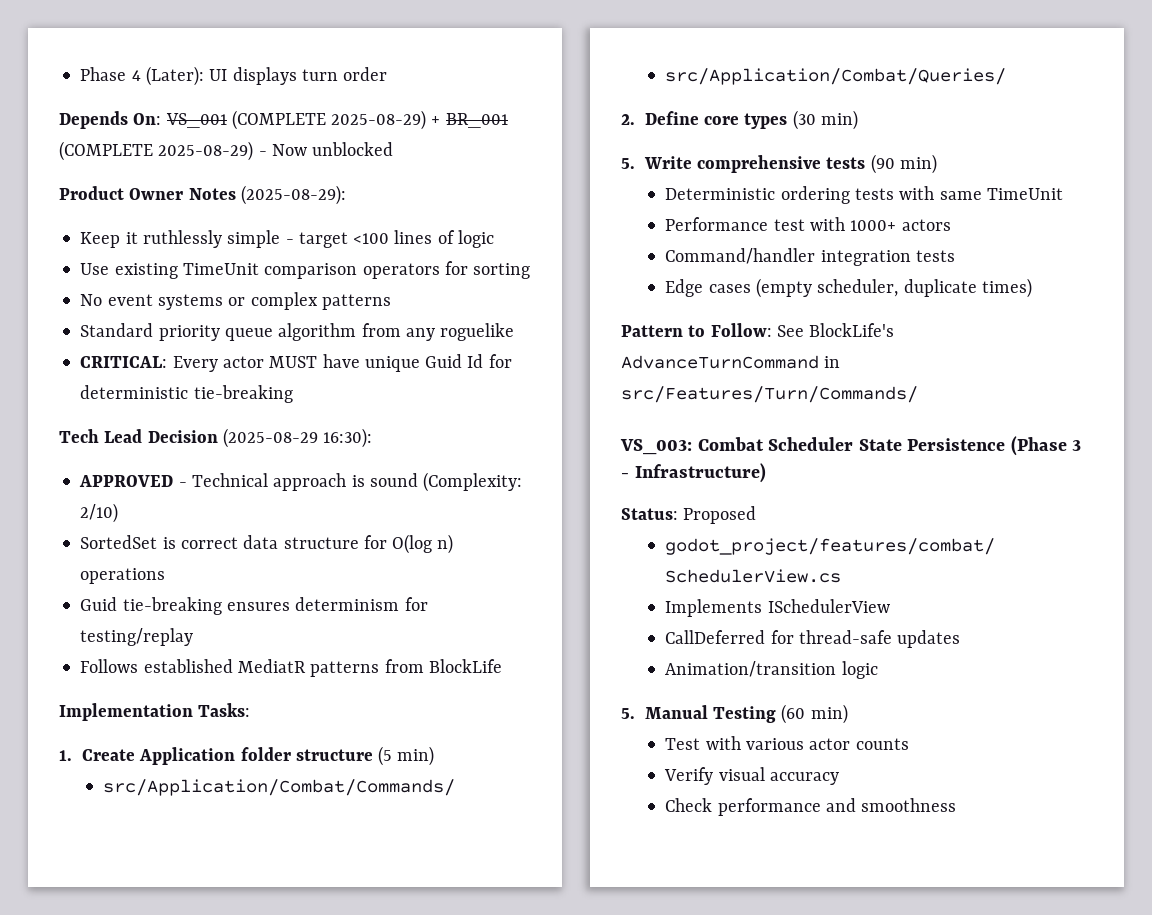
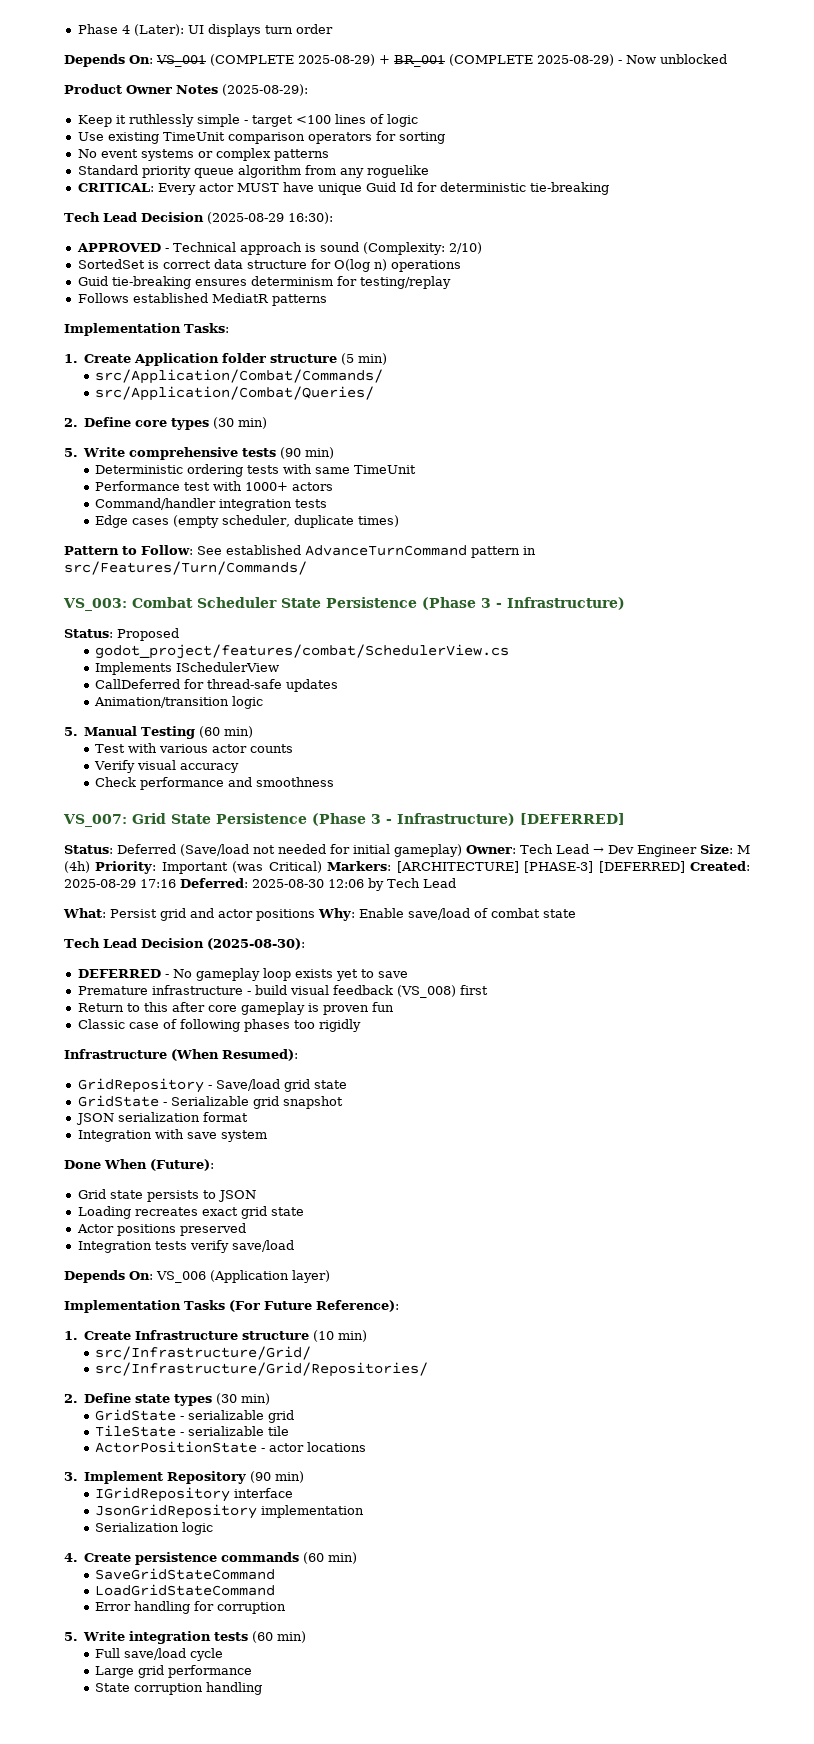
- Follows established MediatR patterns from BlockLife
+ Follows established MediatR patterns
- Pattern to Follow: See BlockLife's AdvanceTurnCommand in src/Features/Turn/Commands/
+ Pattern to Follow: See established AdvanceTurnCommand pattern in src/Features/Turn/Commands/
+ VS_007: Grid State Persistence (Phase 3 - Infrastructure) [DEFERRED]
+ Status: Deferred (Save/load not needed for initial gameplay) Owner: Tech Lead → Dev Engineer Size: M (4h) Priority: Important (was Critical) Markers: [ARCHITECTURE] [PHASE-3] [DEFERRED] Created: 2025-08-29 17:16 Deferred: 2025-08-30 12:06 by Tech Lead
+ What: Persist grid and actor positions Why: Enable save/load of combat state
+ Tech Lead Decision (2025-08-30):
+ DEFERRED - No gameplay loop exists yet to save
+ Premature infrastructure - build visual feedback (VS_008) first
+ Return to this after core gameplay is proven fun
+ Classic case of following phases too rigidly
+ Infrastructure (When Resumed):
+ GridRepository - Save/load grid state
+ GridState - Serializable grid snapshot
+ JSON serialization format
+ Integration with save system
+ Done When (Future):
+ Grid state persists to JSON
+ Loading recreates exact grid state
+ Actor positions preserved
+ Integration tests verify save/load
+ Depends On: VS_006 (Application layer)
+ Implementation Tasks (For Future Reference):
+ 1. Create Infrastructure structure (10 min)
+ src/Infrastructure/Grid/
+ src/Infrastructure/Grid/Repositories/
+ 2. Define state types (30 min)
+ GridState - serializable grid
+ TileState - serializable tile
+ ActorPositionState - actor locations
+ 3. Implement Repository (90 min)
+ IGridRepository interface
+ JsonGridRepository implementation
+ Serialization logic
+ 4. Create persistence commands (60 min)
+ SaveGridStateCommand
+ LoadGridStateCommand
+ Error handling for corruption
+ 5. Write integration tests (60 min)
+ Full save/load cycle
+ Large grid performance
+ State corruption handling

